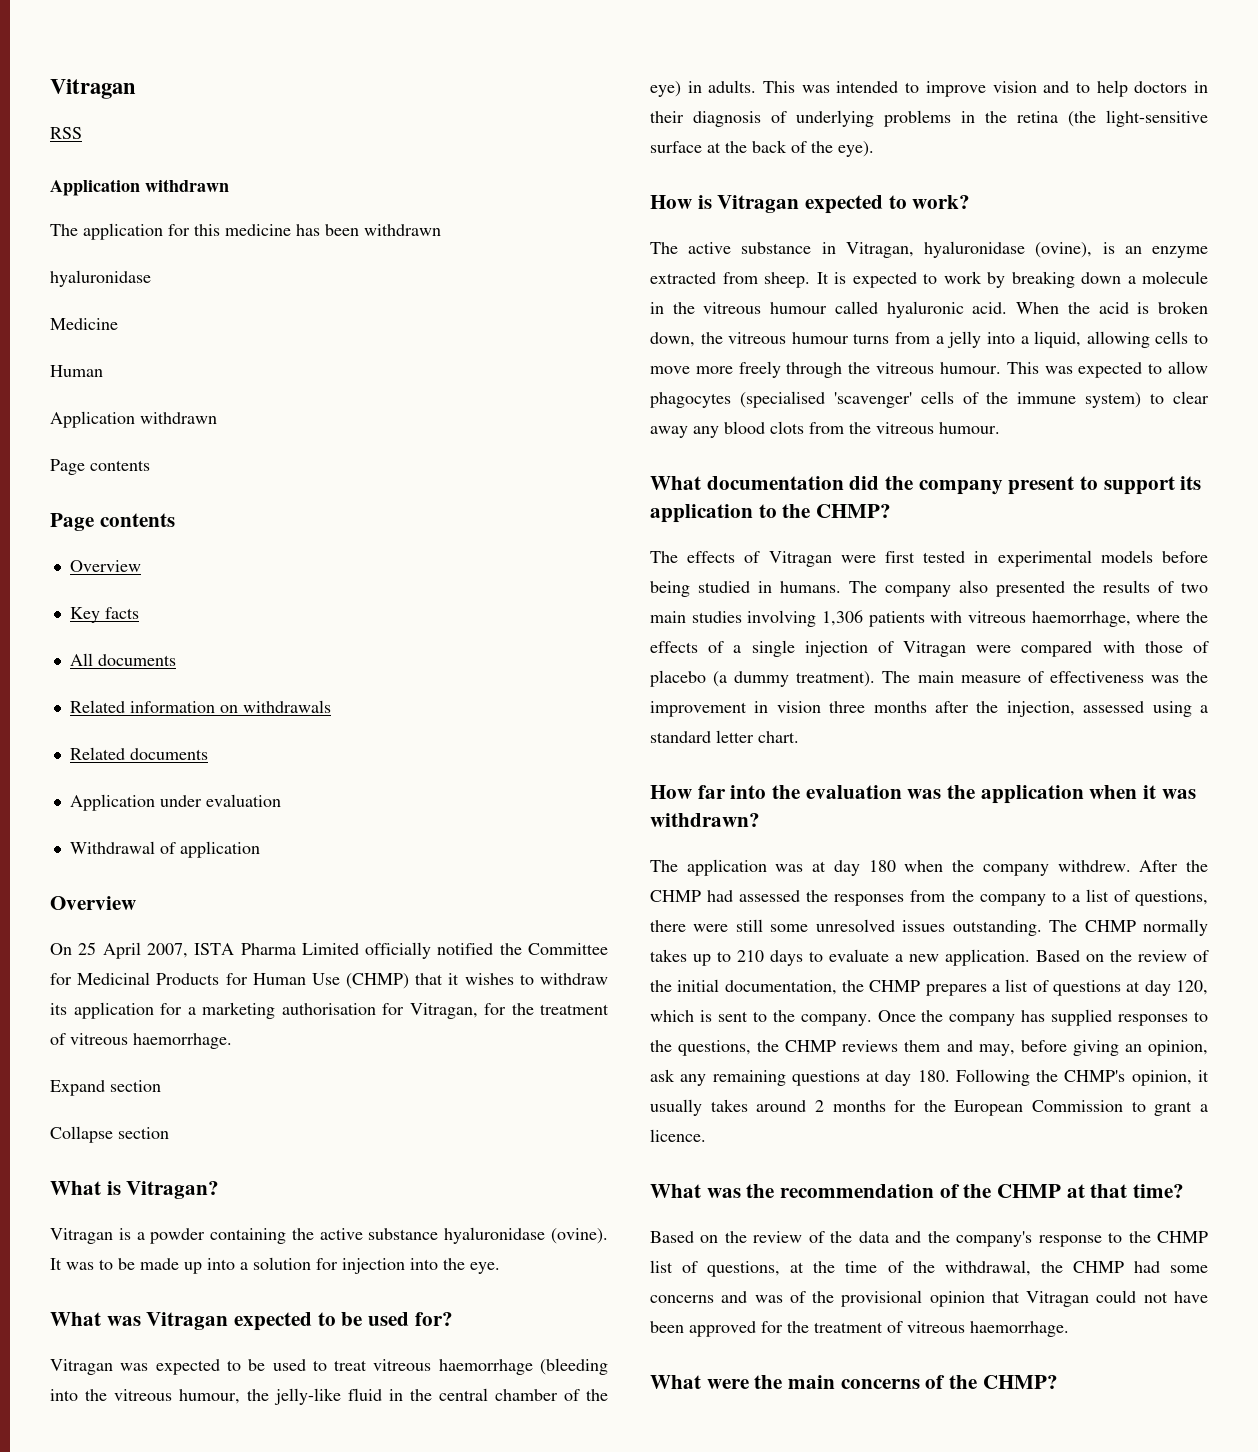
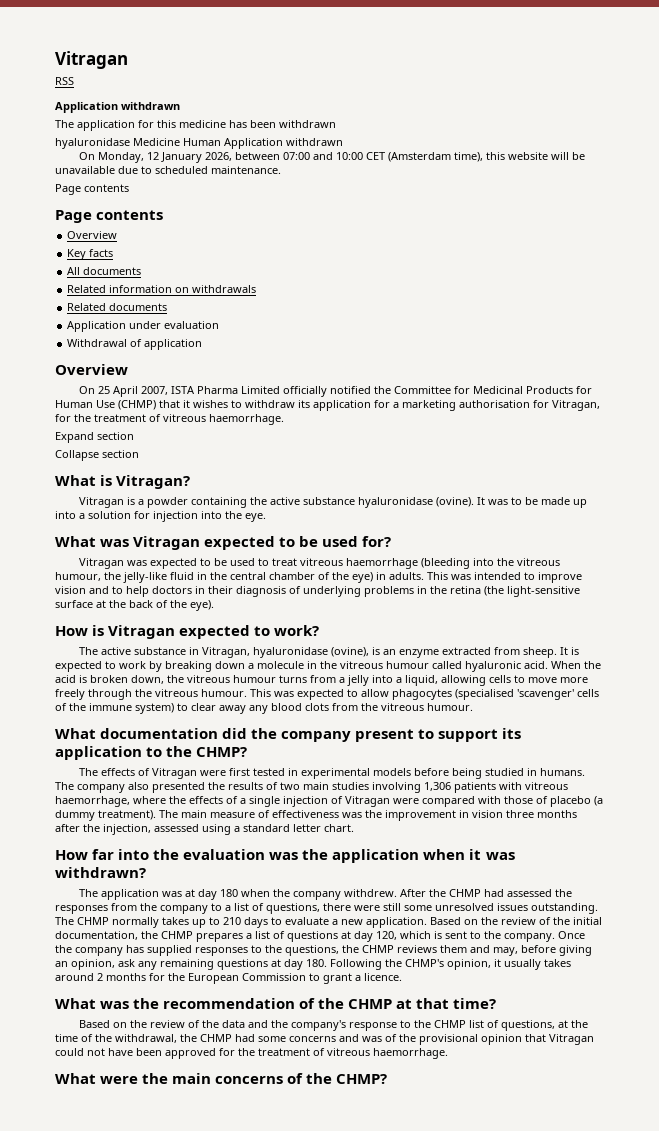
  The application for this medicine has been withdrawn
- hyaluronidase
- Medicine
- Human
- Application withdrawn
+ hyaluronidase Medicine Human Application withdrawn
+ On Monday, 12 January 2026, between 07:00 and 10:00 CET (Amsterdam time), this website will be unavailable due to scheduled maintenance.

